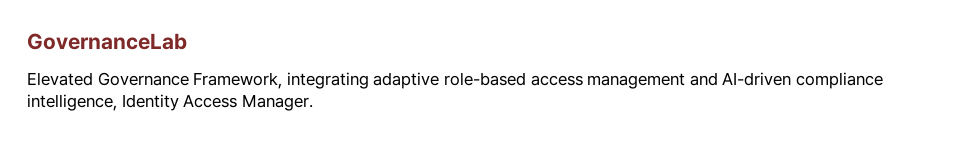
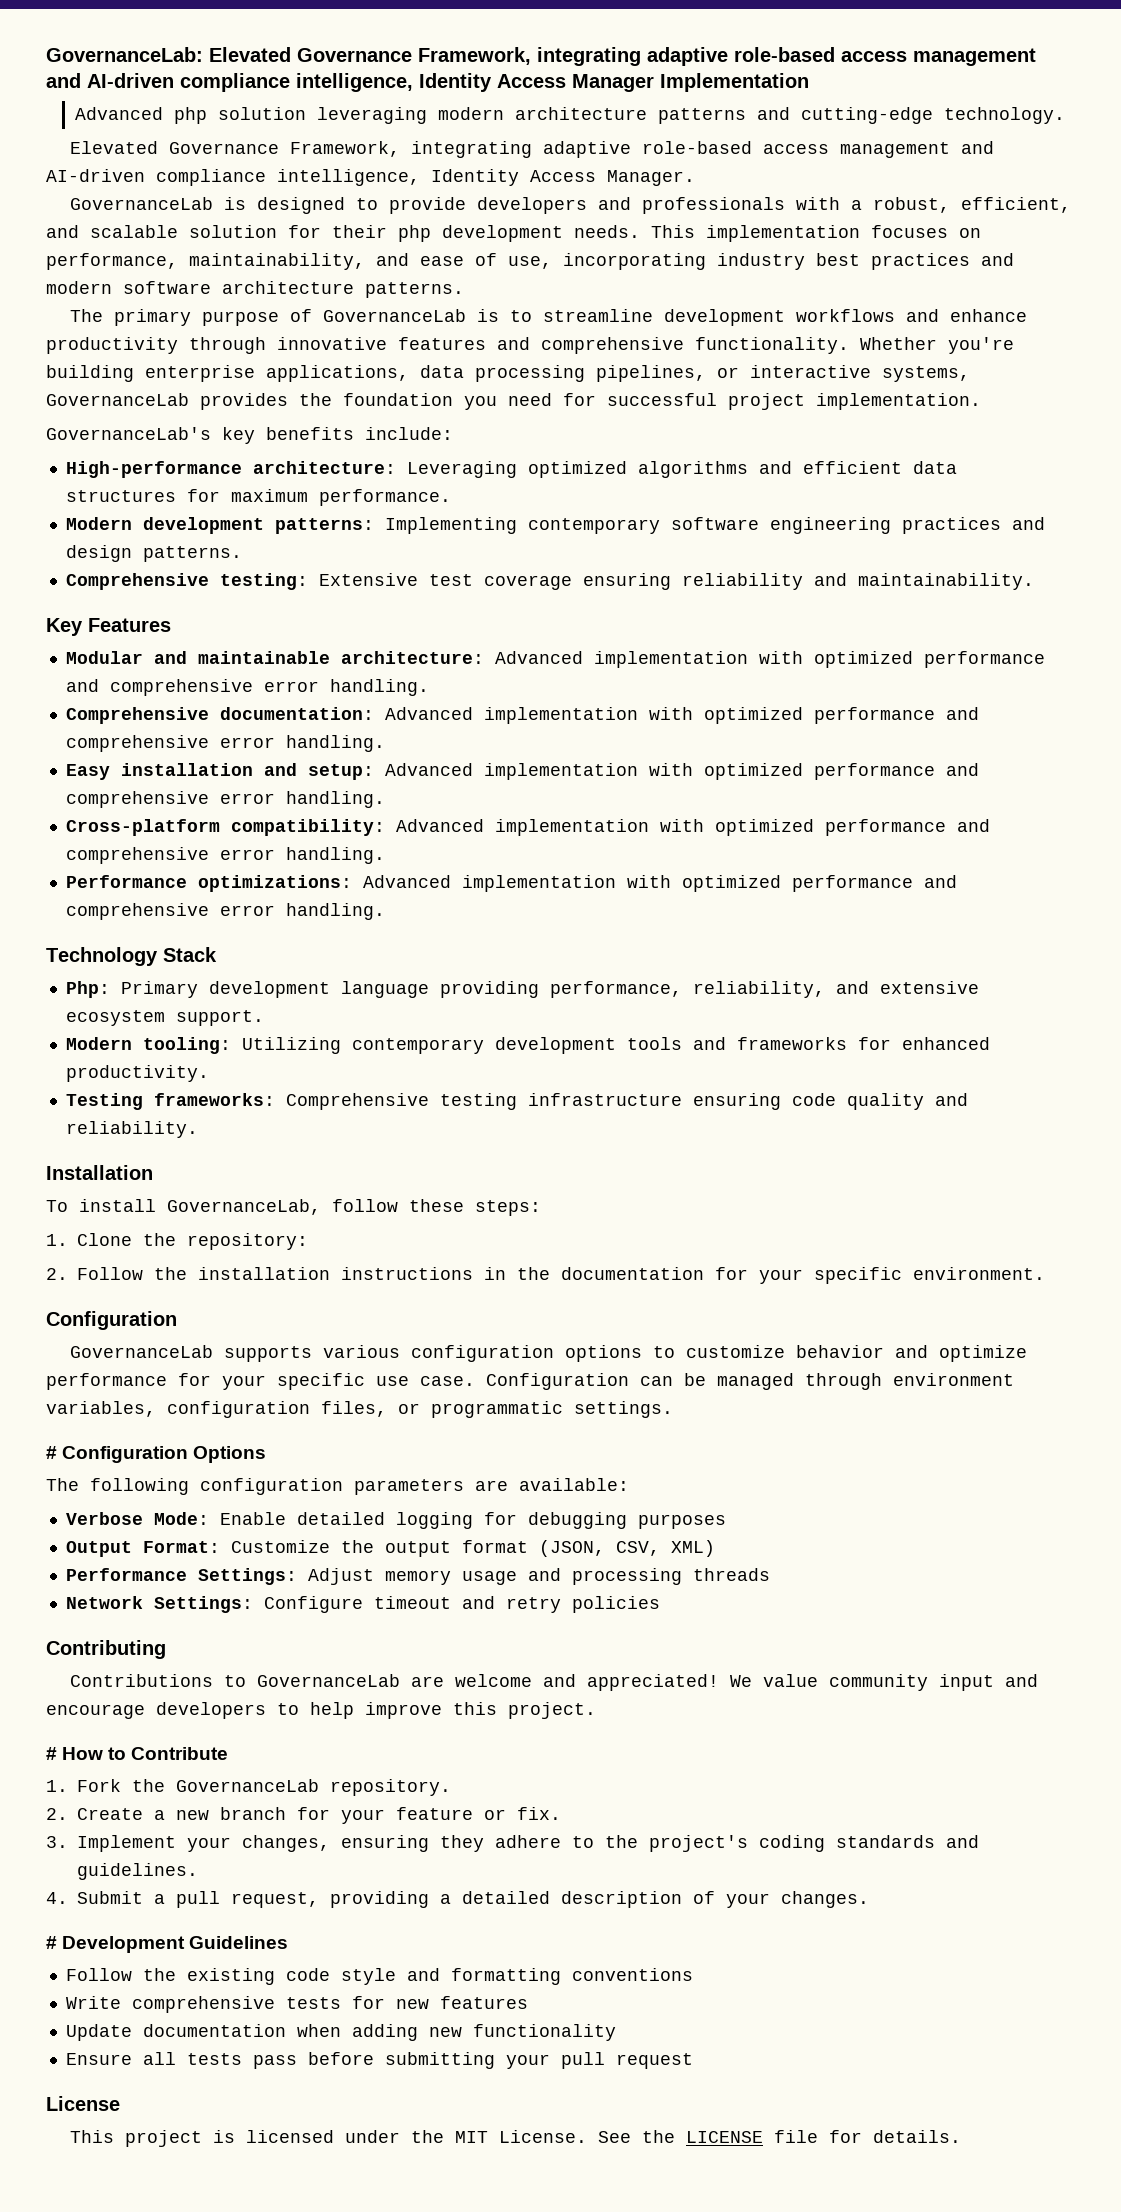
- GovernanceLab
+ GovernanceLab: Elevated Governance Framework, integrating adaptive role-based access management and AI-driven compliance intelligence, Identity Access Manager Implementation
+ Advanced php solution leveraging modern architecture patterns and cutting-edge technology.
+ GovernanceLab is designed to provide developers and professionals with a robust, efficient, and scalable solution for their php development needs. This implementation focuses on performance, maintainability, and ease of use, incorporating industry best practices and modern software architecture patterns.
+ The primary purpose of GovernanceLab is to streamline development workflows and enhance productivity through innovative features and comprehensive functionality. Whether you're building enterprise applications, data processing pipelines, or interactive systems, GovernanceLab provides the foundation you need for successful project implementation.
+ GovernanceLab's key benefits include:
+ High-performance architecture: Leveraging optimized algorithms and efficient data structures for maximum performance.
+ Modern development patterns: Implementing contemporary software engineering practices and design patterns.
+ Comprehensive testing: Extensive test coverage ensuring reliability and maintainability.
+ Key Features
+ Modular and maintainable architecture: Advanced implementation with optimized performance and comprehensive error handling.
+ Comprehensive documentation: Advanced implementation with optimized performance and comprehensive error handling.
+ Easy installation and setup: Advanced implementation with optimized performance and comprehensive error handling.
+ Cross-platform compatibility: Advanced implementation with optimized performance and comprehensive error handling.
+ Performance optimizations: Advanced implementation with optimized performance and comprehensive error handling.
+ Technology Stack
+ Php: Primary development language providing performance, reliability, and extensive ecosystem support.
+ Modern tooling: Utilizing contemporary development tools and frameworks for enhanced productivity.
+ Testing frameworks: Comprehensive testing infrastructure ensuring code quality and reliability.
+ Installation
+ To install GovernanceLab, follow these steps:
+ 1. Clone the repository:
+ 2. Follow the installation instructions in the documentation for your specific environment.
+ Configuration
+ GovernanceLab supports various configuration options to customize behavior and optimize performance for your specific use case. Configuration can be managed through environment variables, configuration files, or programmatic settings.
+ # Configuration Options
+ The following configuration parameters are available:
+ Verbose Mode: Enable detailed logging for debugging purposes
+ Output Format: Customize the output format (JSON, CSV, XML)
+ Performance Settings: Adjust memory usage and processing threads
+ Network Settings: Configure timeout and retry policies
+ Contributing
+ Contributions to GovernanceLab are welcome and appreciated! We value community input and encourage developers to help improve this project.
+ # How to Contribute
+ 1. Fork the GovernanceLab repository.
+ 2. Create a new branch for your feature or fix.
+ 3. Implement your changes, ensuring they adhere to the project's coding standards and guidelines.
+ 4. Submit a pull request, providing a detailed description of your changes.
+ # Development Guidelines
+ Follow the existing code style and formatting conventions
+ Write comprehensive tests for new features
+ Update documentation when adding new functionality
+ Ensure all tests pass before submitting your pull request
+ License
+ This project is licensed under the MIT License. See the LICENSE file for details.

